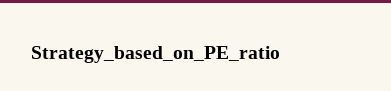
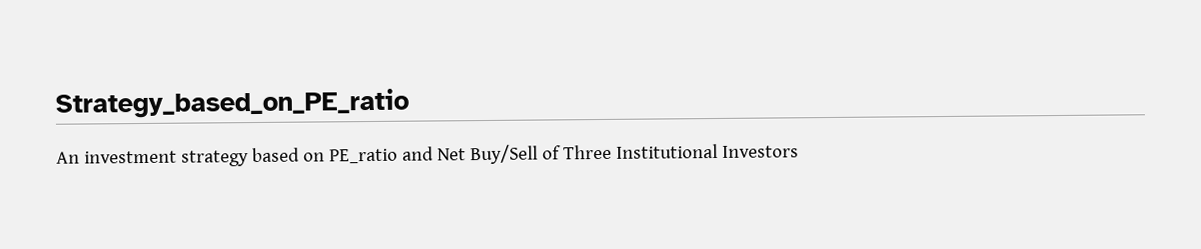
+ An investment strategy based on PE_ratio and Net Buy/Sell of Three Institutional Investors

